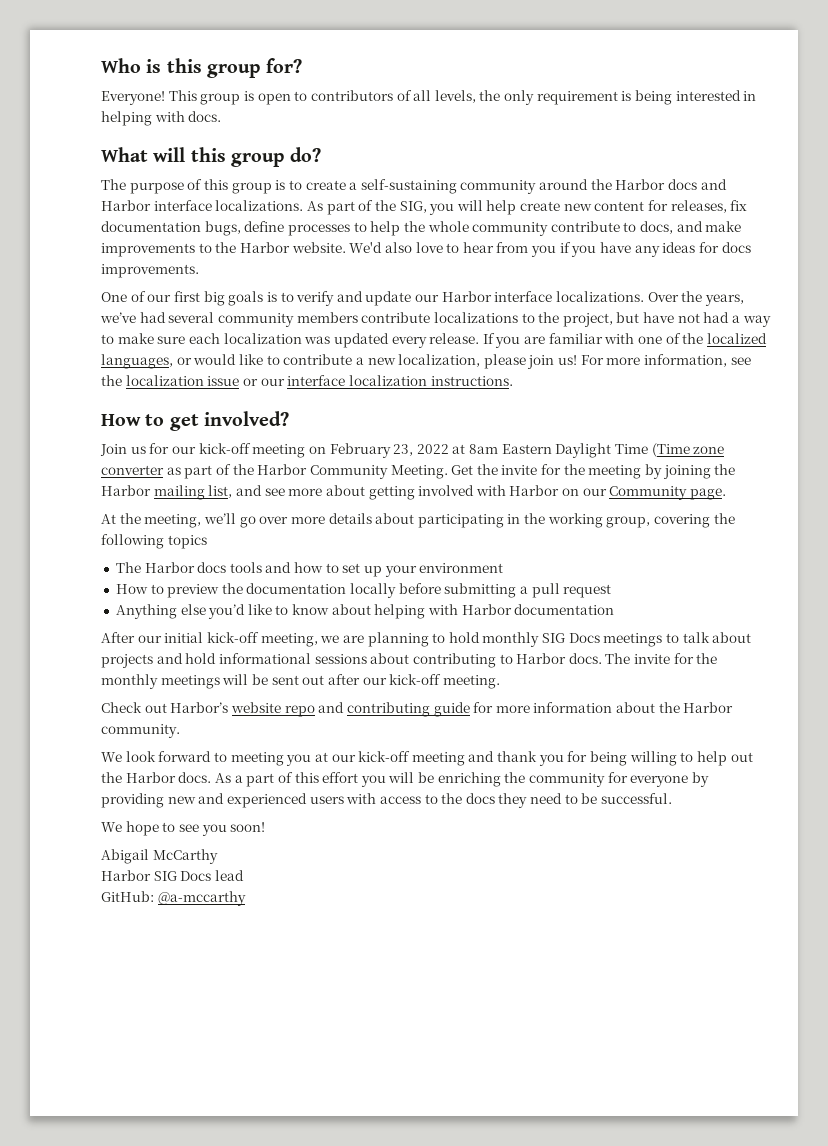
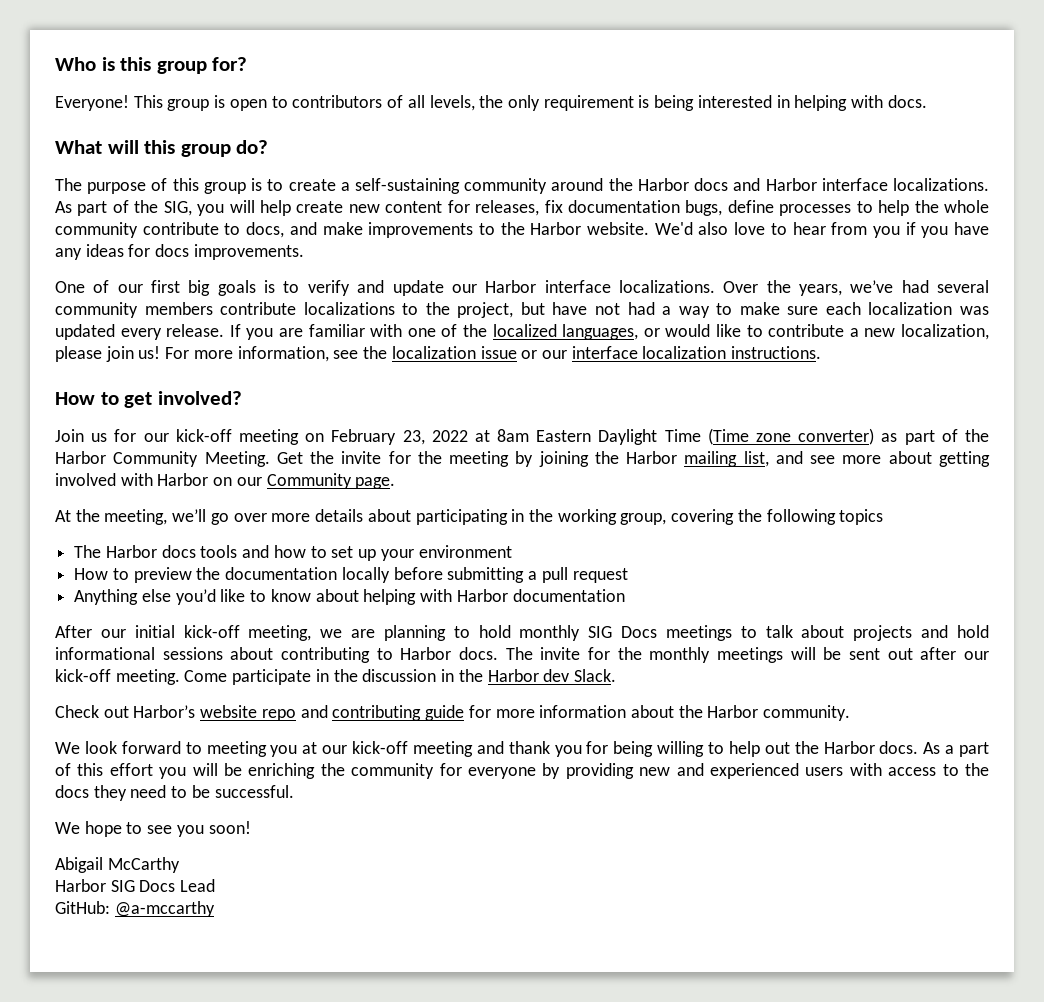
- Join us for our kick-off meeting on February 23, 2022 at 8am Eastern Daylight Time (Time zone converter as part of the Harbor Community Meeting.
+ Join us for our kick-off meeting on February 23, 2022 at 8am Eastern Daylight Time (Time zone converter) as part of the Harbor Community Meeting.
+ Come participate in the discussion in the Harbor dev Slack.
- Harbor SIG Docs lead
+ Harbor SIG Docs Lead

